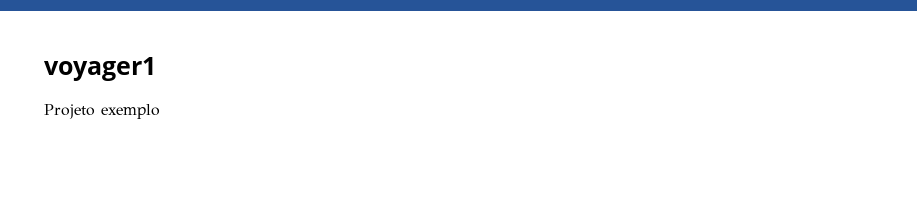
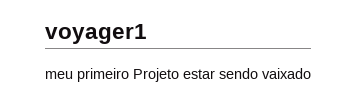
- Projeto exemplo
+ meu primeiro Projeto estar sendo vaixado

